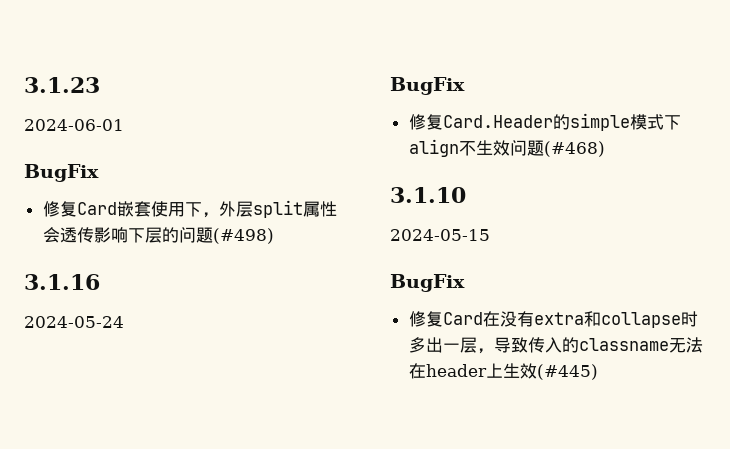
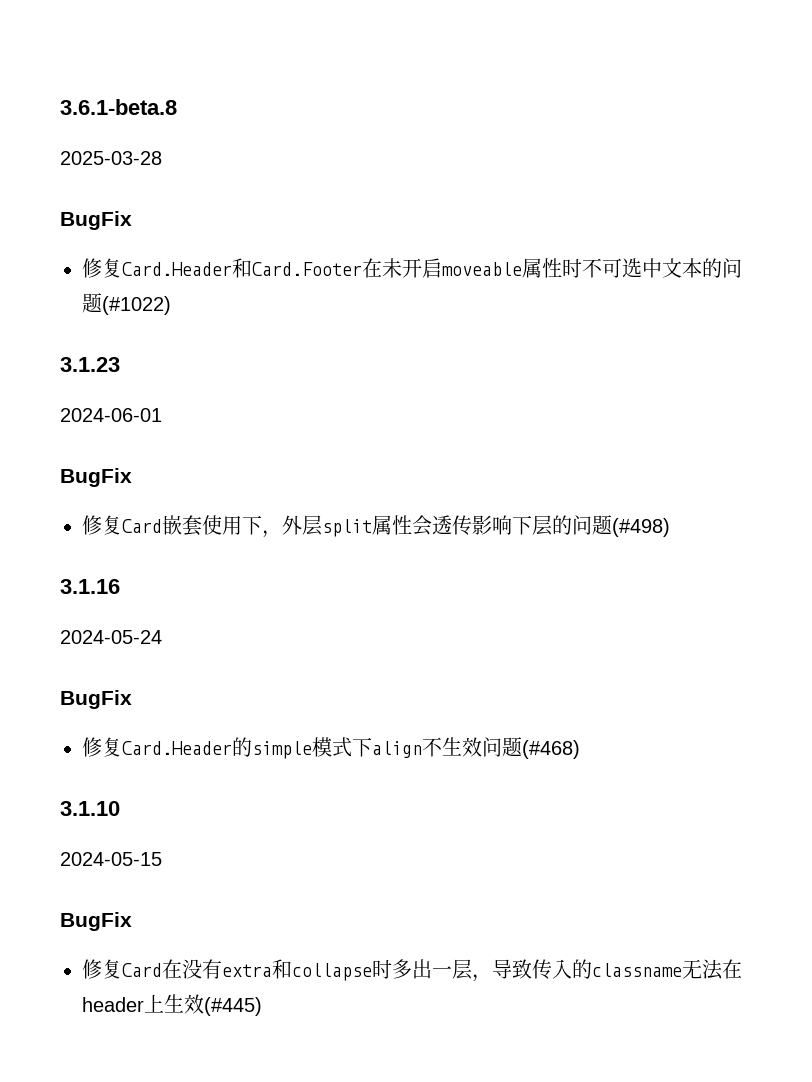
+ 3.6.1-beta.8
+ 2025-03-28
+ BugFix
+ 修复Card.Header和Card.Footer在未开启moveable属性时不可选中文本的问题(#1022)

